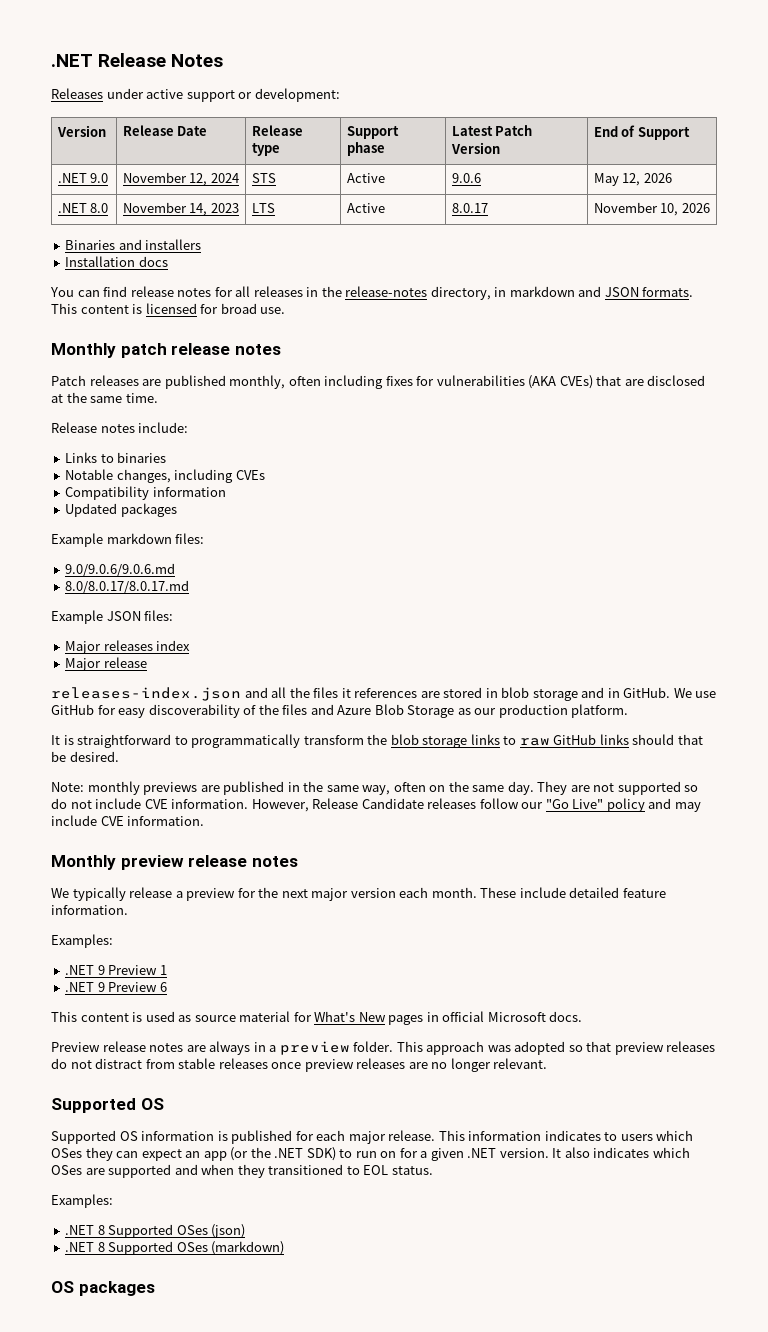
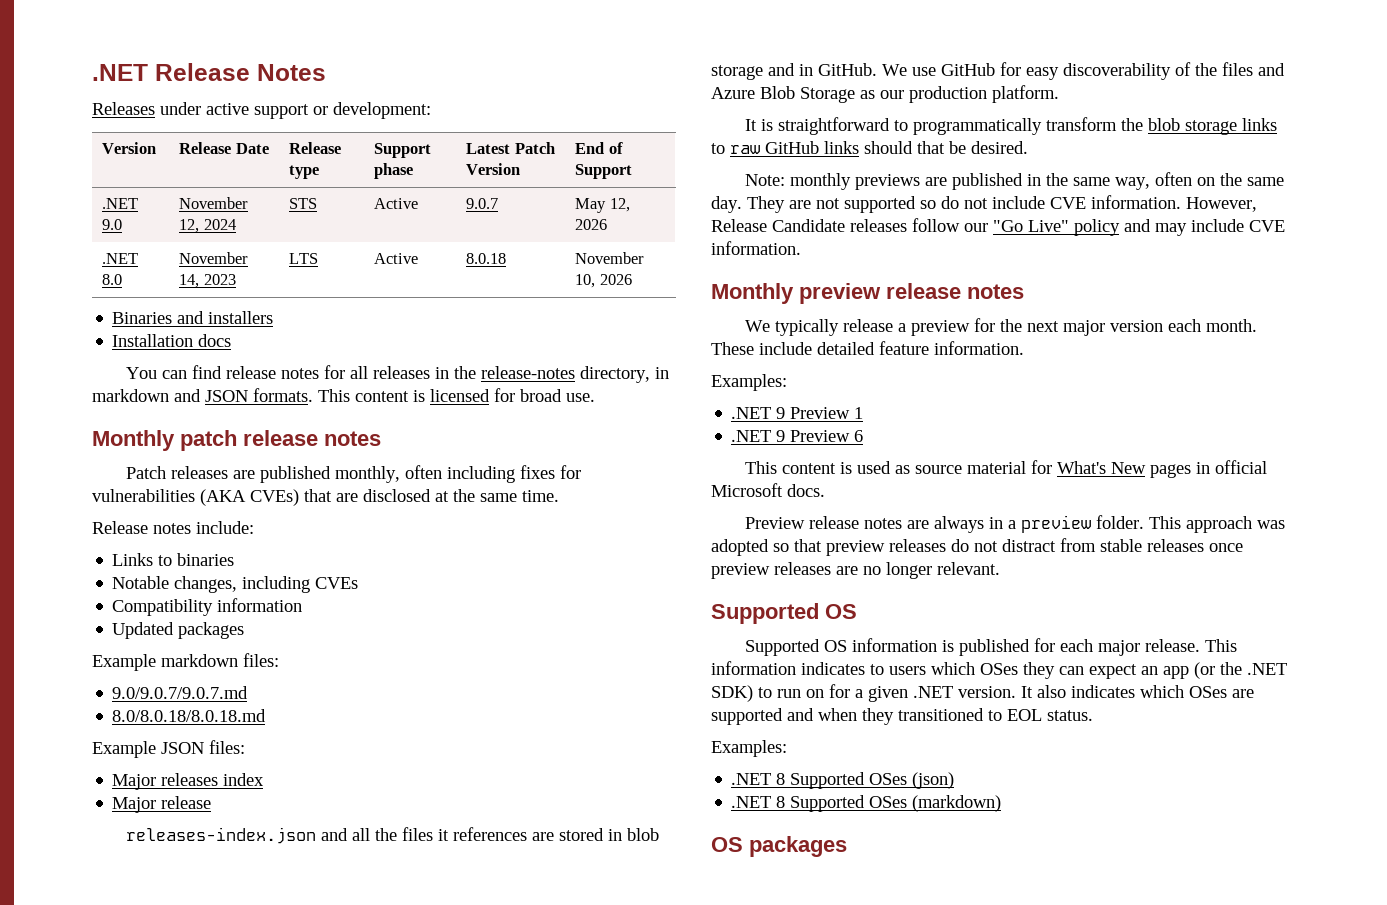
- .NET 9.0 | November 12, 2024 | STS | Active | 9.0.6 | May 12, 2026
+ .NET 9.0 | November 12, 2024 | STS | Active | 9.0.7 | May 12, 2026
- .NET 8.0 | November 14, 2023 | LTS | Active | 8.0.17 | November 10, 2026
+ .NET 8.0 | November 14, 2023 | LTS | Active | 8.0.18 | November 10, 2026
- 9.0/9.0.6/9.0.6.md
- 8.0/8.0.17/8.0.17.md
+ 9.0/9.0.7/9.0.7.md
+ 8.0/8.0.18/8.0.18.md

